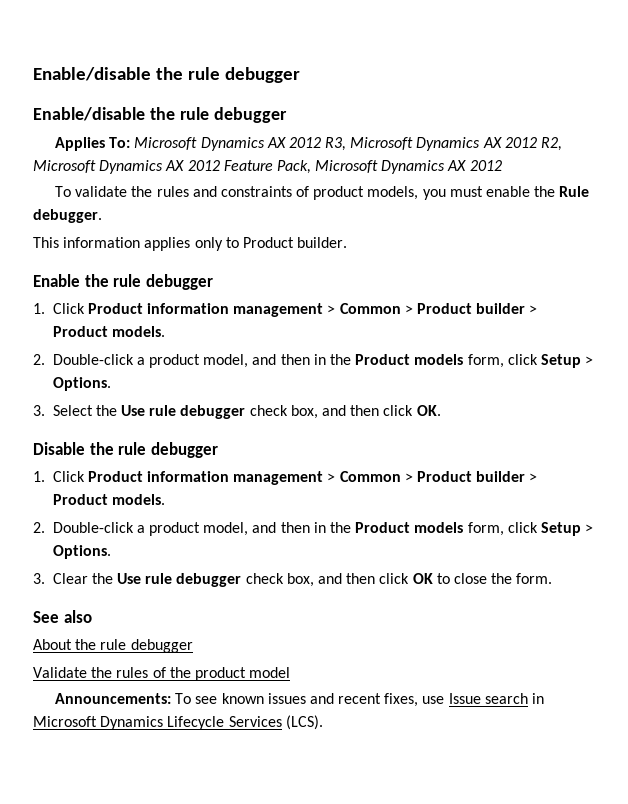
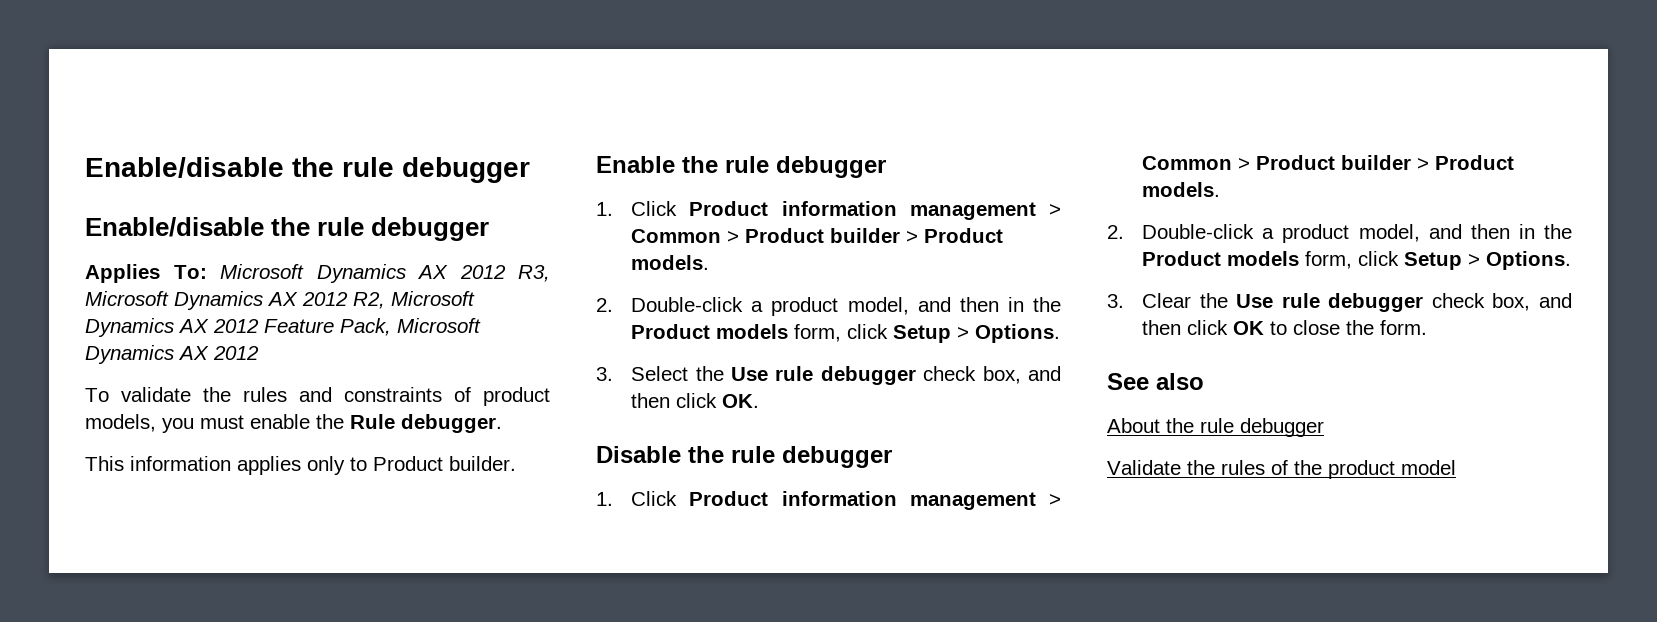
- Announcements: To see known issues and recent fixes, use Issue search in Microsoft Dynamics Lifecycle Services (LCS).

